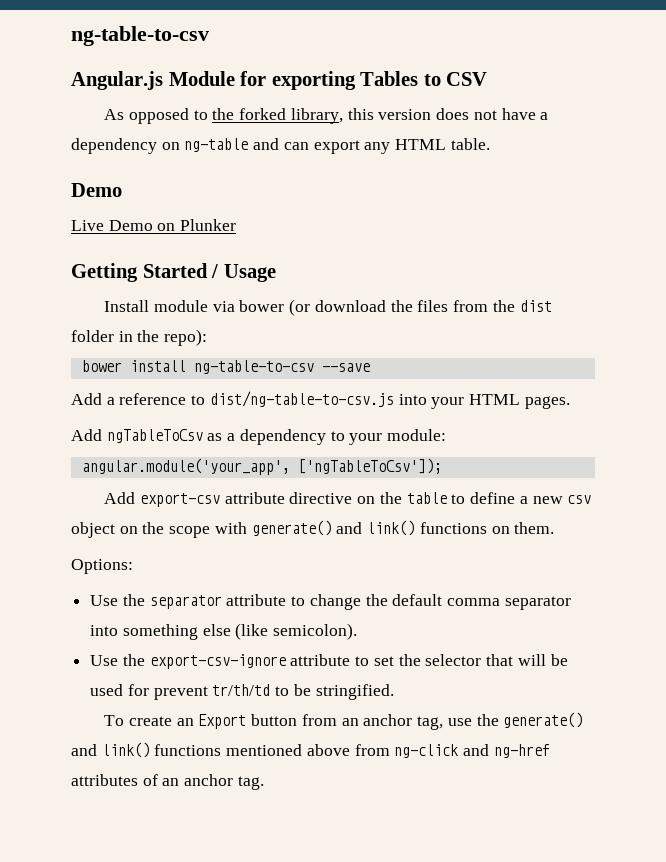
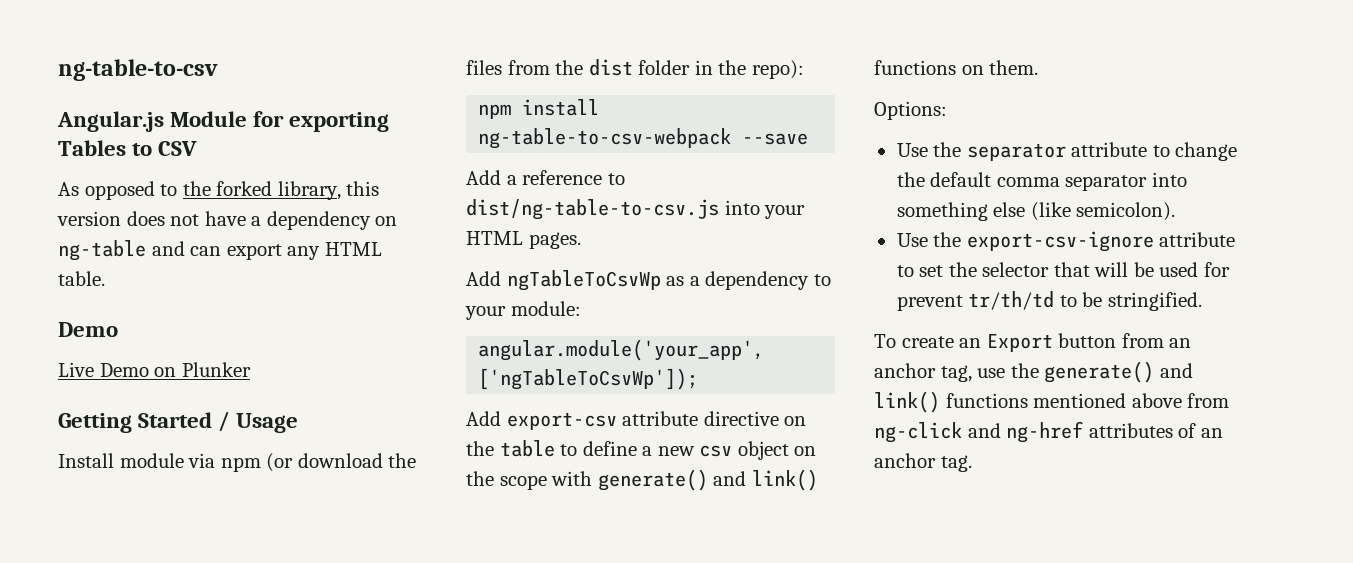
- Install module via bower (or download the files from the dist folder in the repo):
+ Install module via npm (or download the files from the dist folder in the repo):
- bower install ng-table-to-csv --save
+ npm install ng-table-to-csv-webpack --save
- Add ngTableToCsv as a dependency to your module:
+ Add ngTableToCsvWp as a dependency to your module:
- angular.module('your_app', ['ngTableToCsv']);
+ angular.module('your_app', ['ngTableToCsvWp']);

